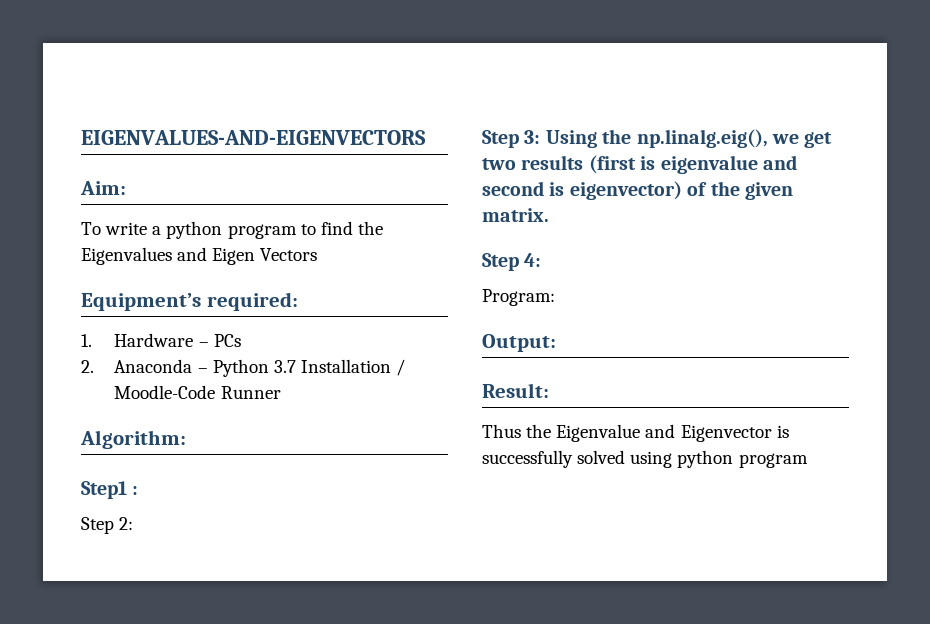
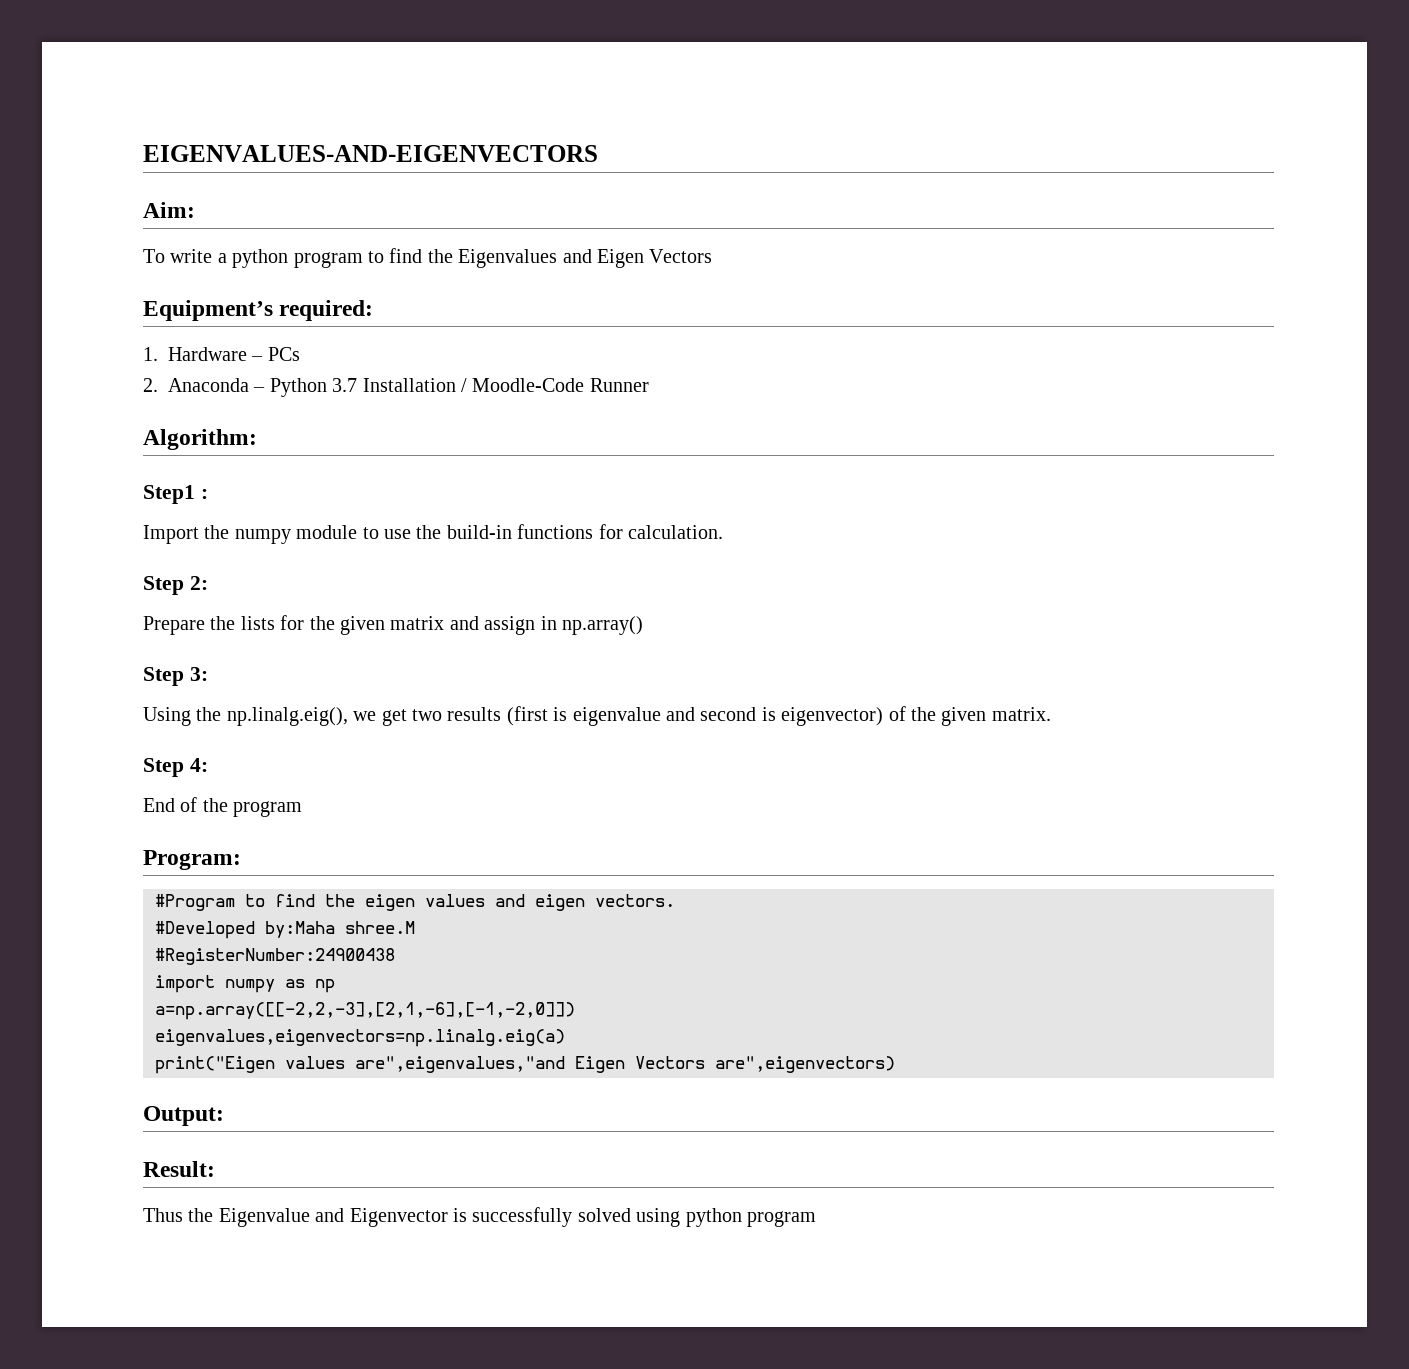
+ Import the numpy module to use the build-in functions for calculation.
  Step 2:
+ Prepare the lists for the given matrix and assign in np.array()
- Step 3: Using the np.linalg.eig(), we get two results (first is eigenvalue and second is eigenvector) of the given matrix.
+ Step 3:
+ Using the np.linalg.eig(), we get two results (first is eigenvalue and second is eigenvector) of the given matrix.
+ End of the program
  Program:
+ #Program to find the eigen values and eigen vectors.
+ #Developed by:Maha shree.M
+ #RegisterNumber:24900438
+ import numpy as np
+ a=np.array([[-2,2,-3],[2,1,-6],[-1,-2,0]])
+ eigenvalues,eigenvectors=np.linalg.eig(a)
+ print("Eigen values are",eigenvalues,"and Eigen Vectors are",eigenvectors)

